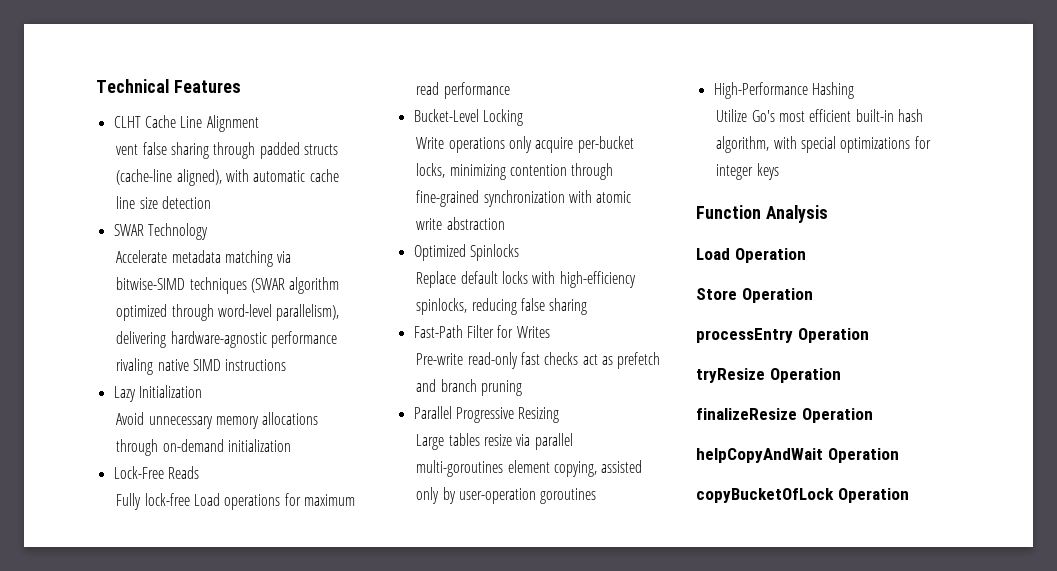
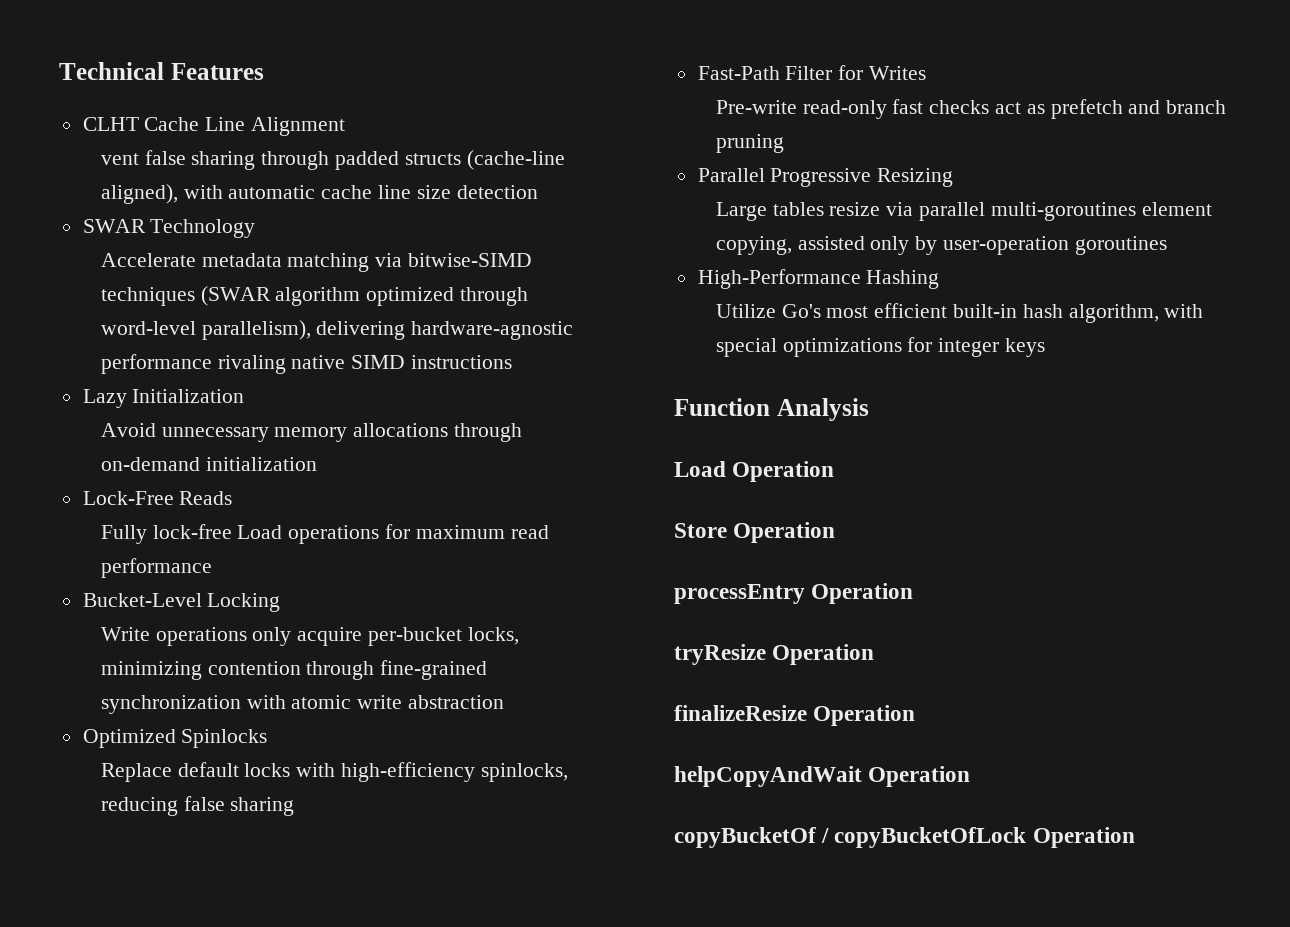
- copyBucketOfLock Operation
+ copyBucketOf / copyBucketOfLock Operation

